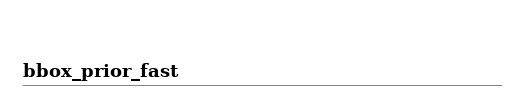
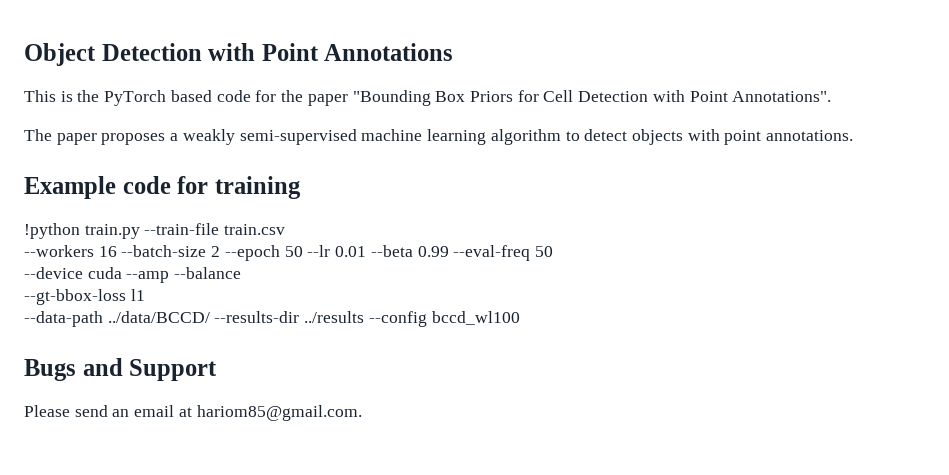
- bbox_prior_fast
+ Object Detection with Point Annotations
+ This is the PyTorch based code for the paper "Bounding Box Priors for Cell Detection with Point Annotations".
+ The paper proposes a weakly semi-supervised machine learning algorithm to detect objects with point annotations.
+ Example code for training
+ !python train.py --train-file train.csv
+ --workers 16 --batch-size 2 --epoch 50 --lr 0.01 --beta 0.99 --eval-freq 50
+ --device cuda --amp --balance
+ --gt-bbox-loss l1
+ --data-path ../data/BCCD/ --results-dir ../results --config bccd_wl100
+ Bugs and Support
+ Please send an email at hariom85@gmail.com.

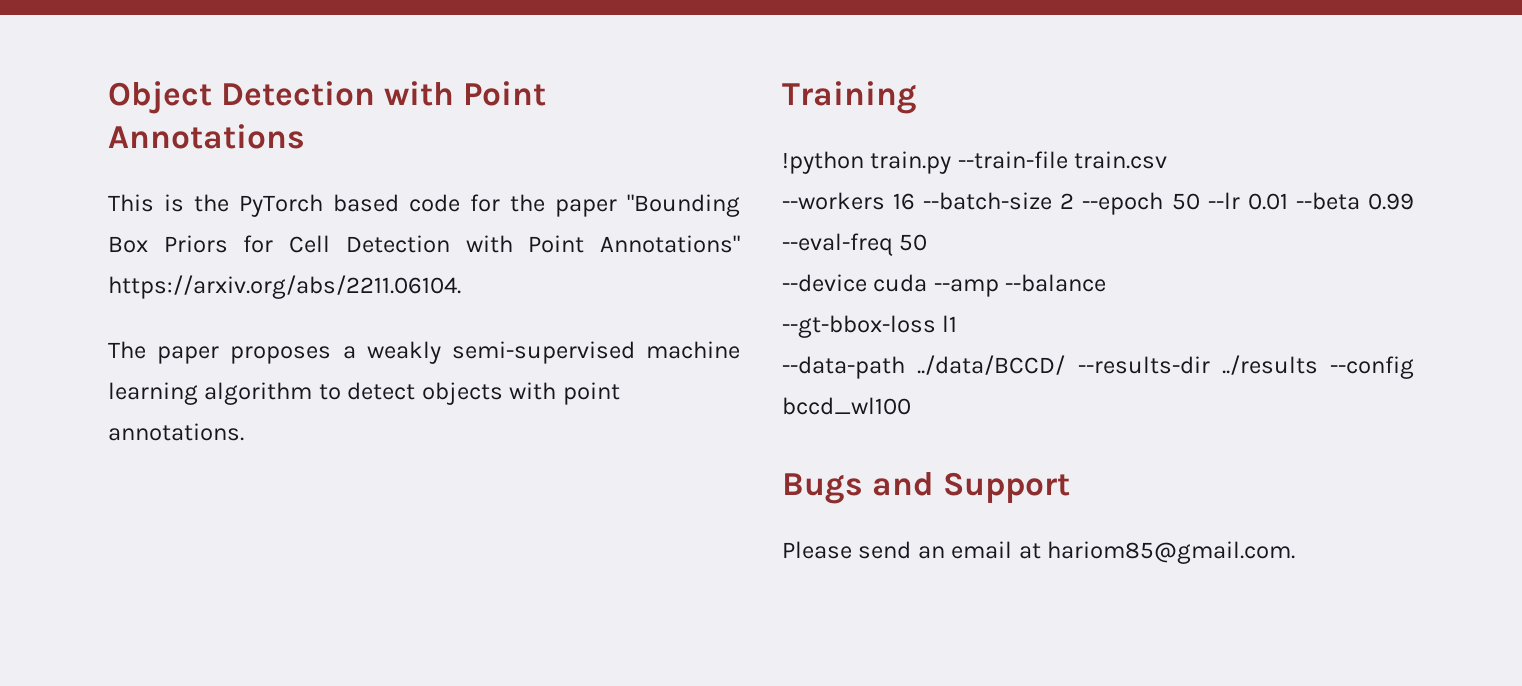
- This is the PyTorch based code for the paper "Bounding Box Priors for Cell Detection with Point Annotations".
+ This is the PyTorch based code for the paper "Bounding Box Priors for Cell Detection with Point Annotations" https://arxiv.org/abs/2211.06104.
- Example code for training
+ Training

